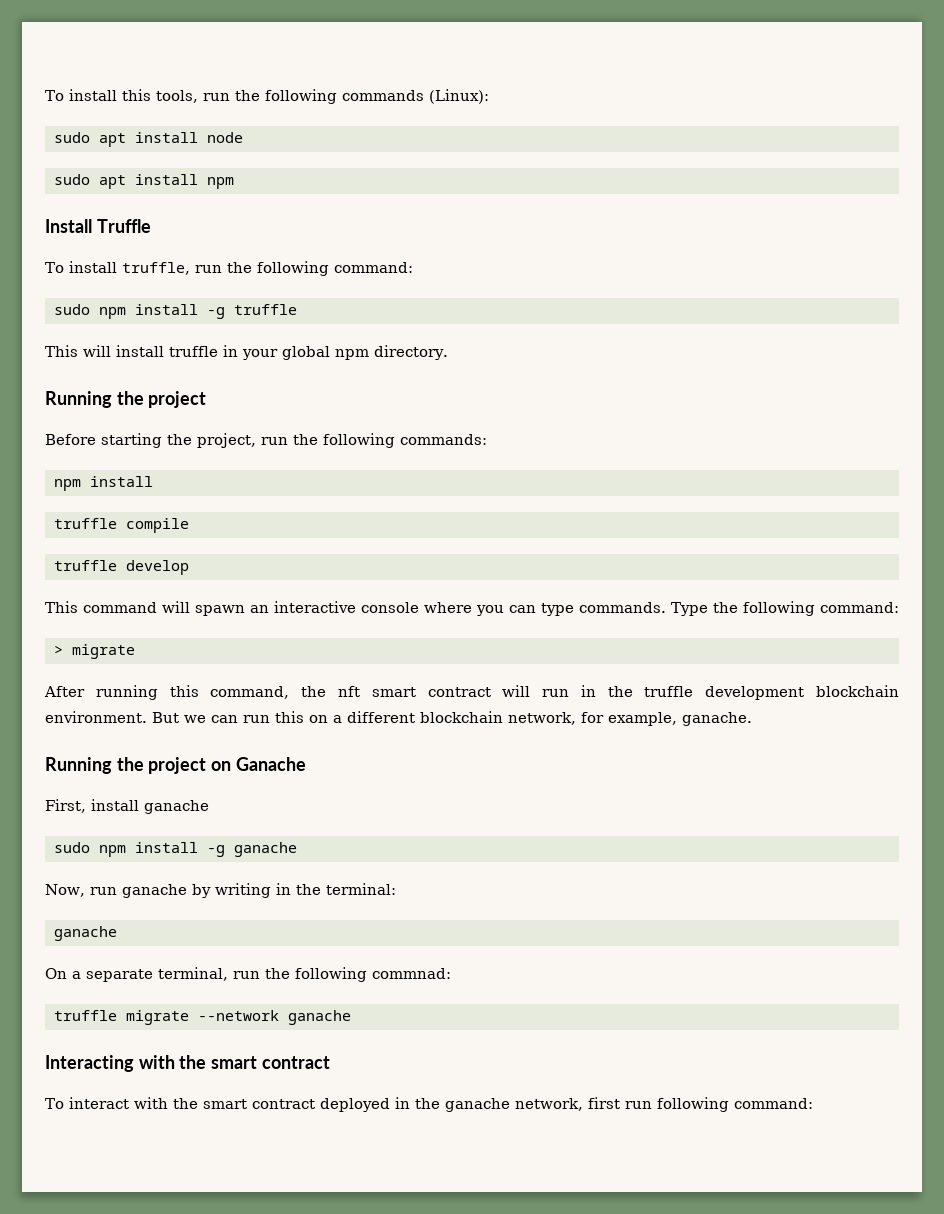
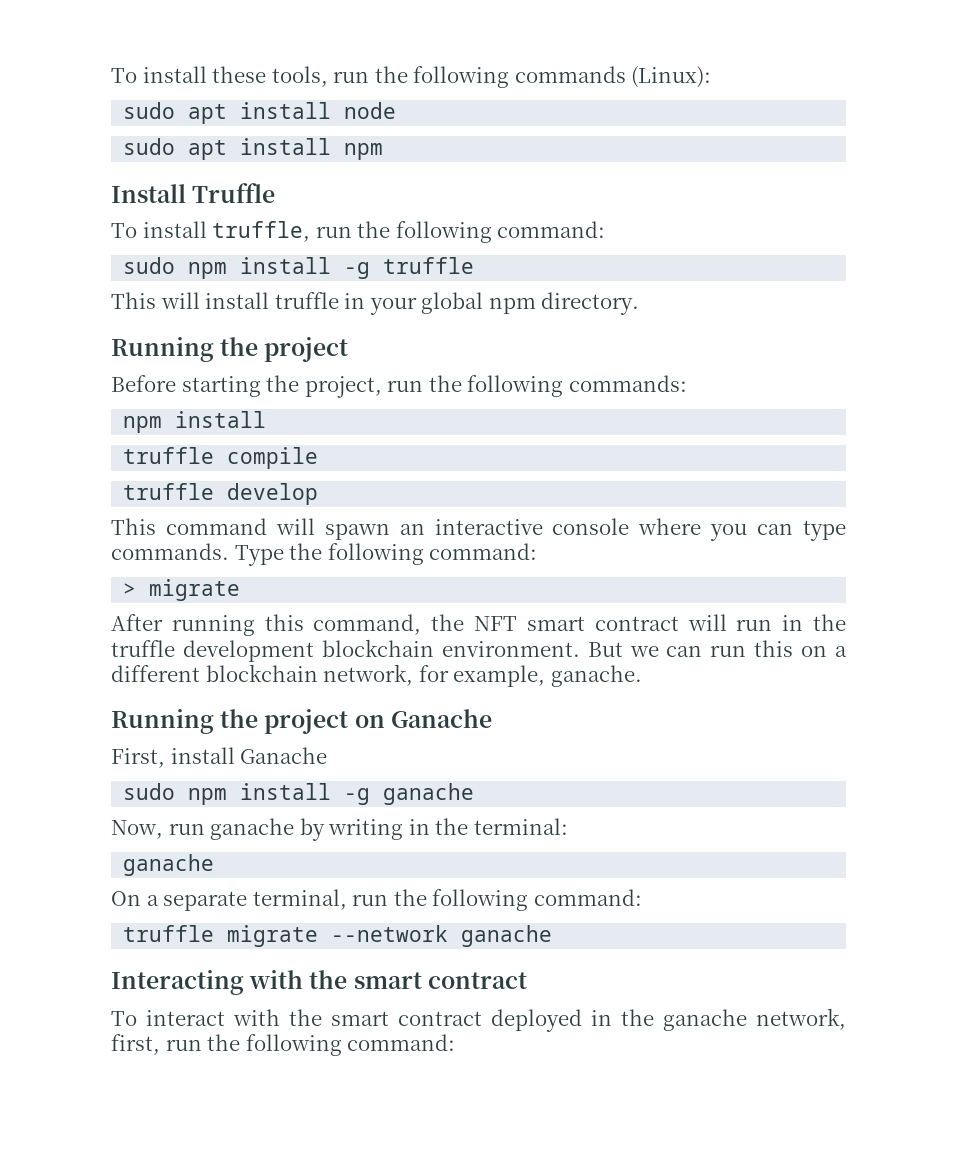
- To install this tools, run the following commands (Linux):
+ To install these tools, run the following commands (Linux):
- After running this command, the nft smart contract will run in the truffle development blockchain environment.
+ After running this command, the NFT smart contract will run in the truffle development blockchain environment.
- First, install ganache
+ First, install Ganache
- On a separate terminal, run the following commnad:
+ On a separate terminal, run the following command:
- To interact with the smart contract deployed in the ganache network, first run following command:
+ To interact with the smart contract deployed in the ganache network, first, run the following command:

